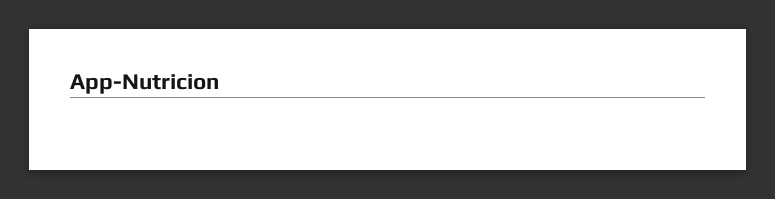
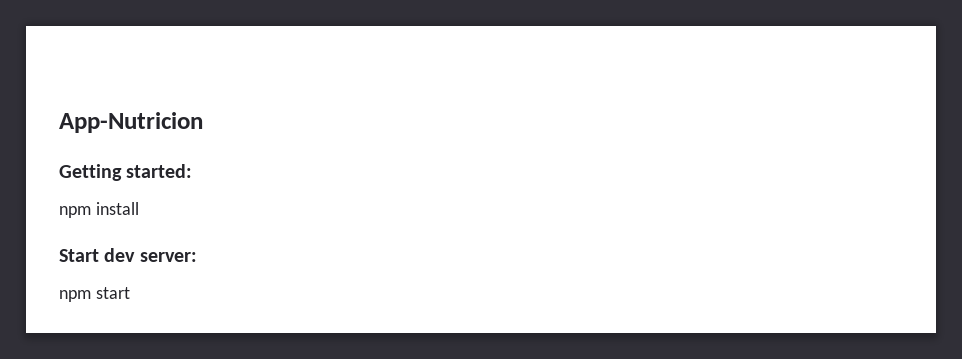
+ Getting started:
+ npm install
+ Start dev server:
+ npm start

